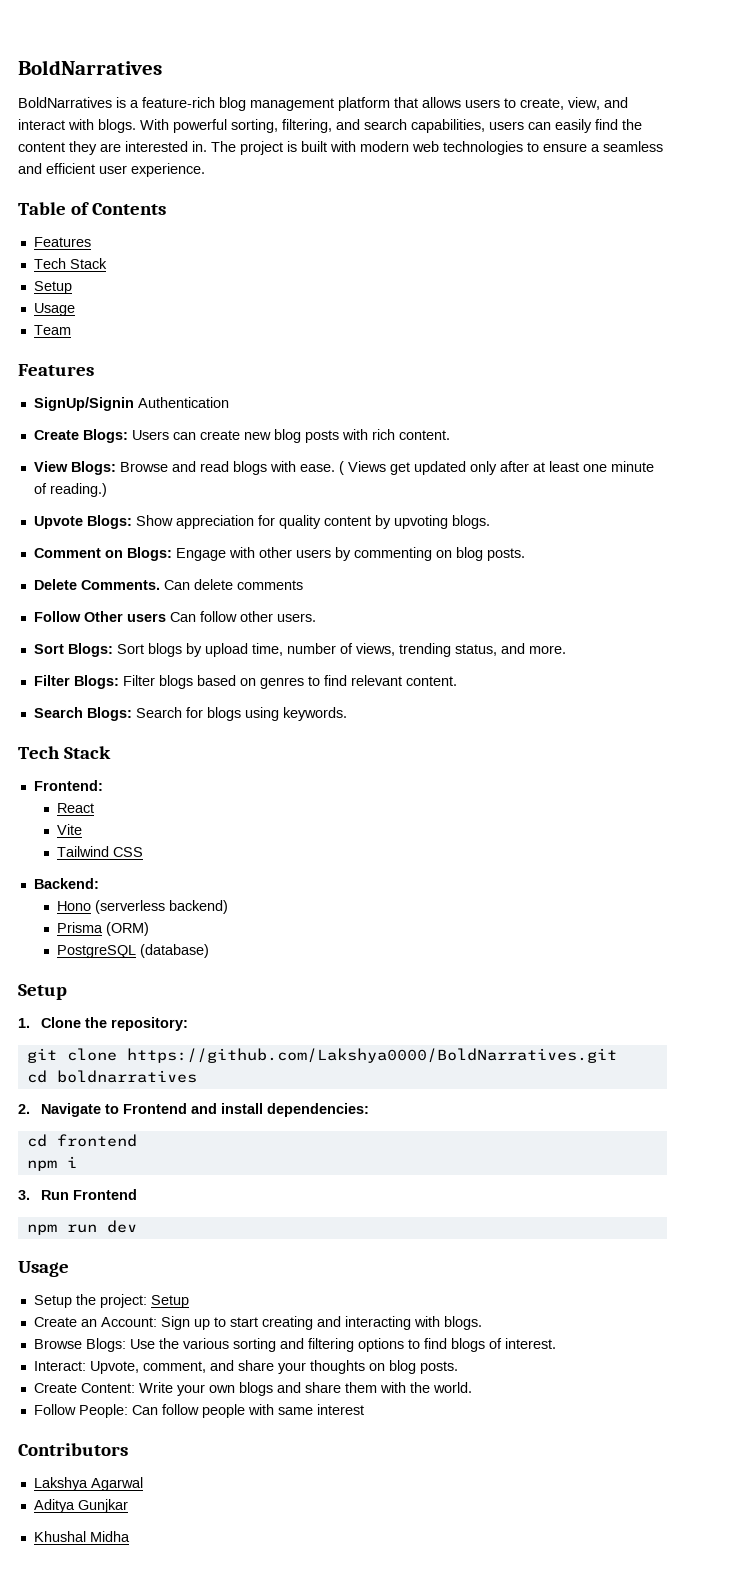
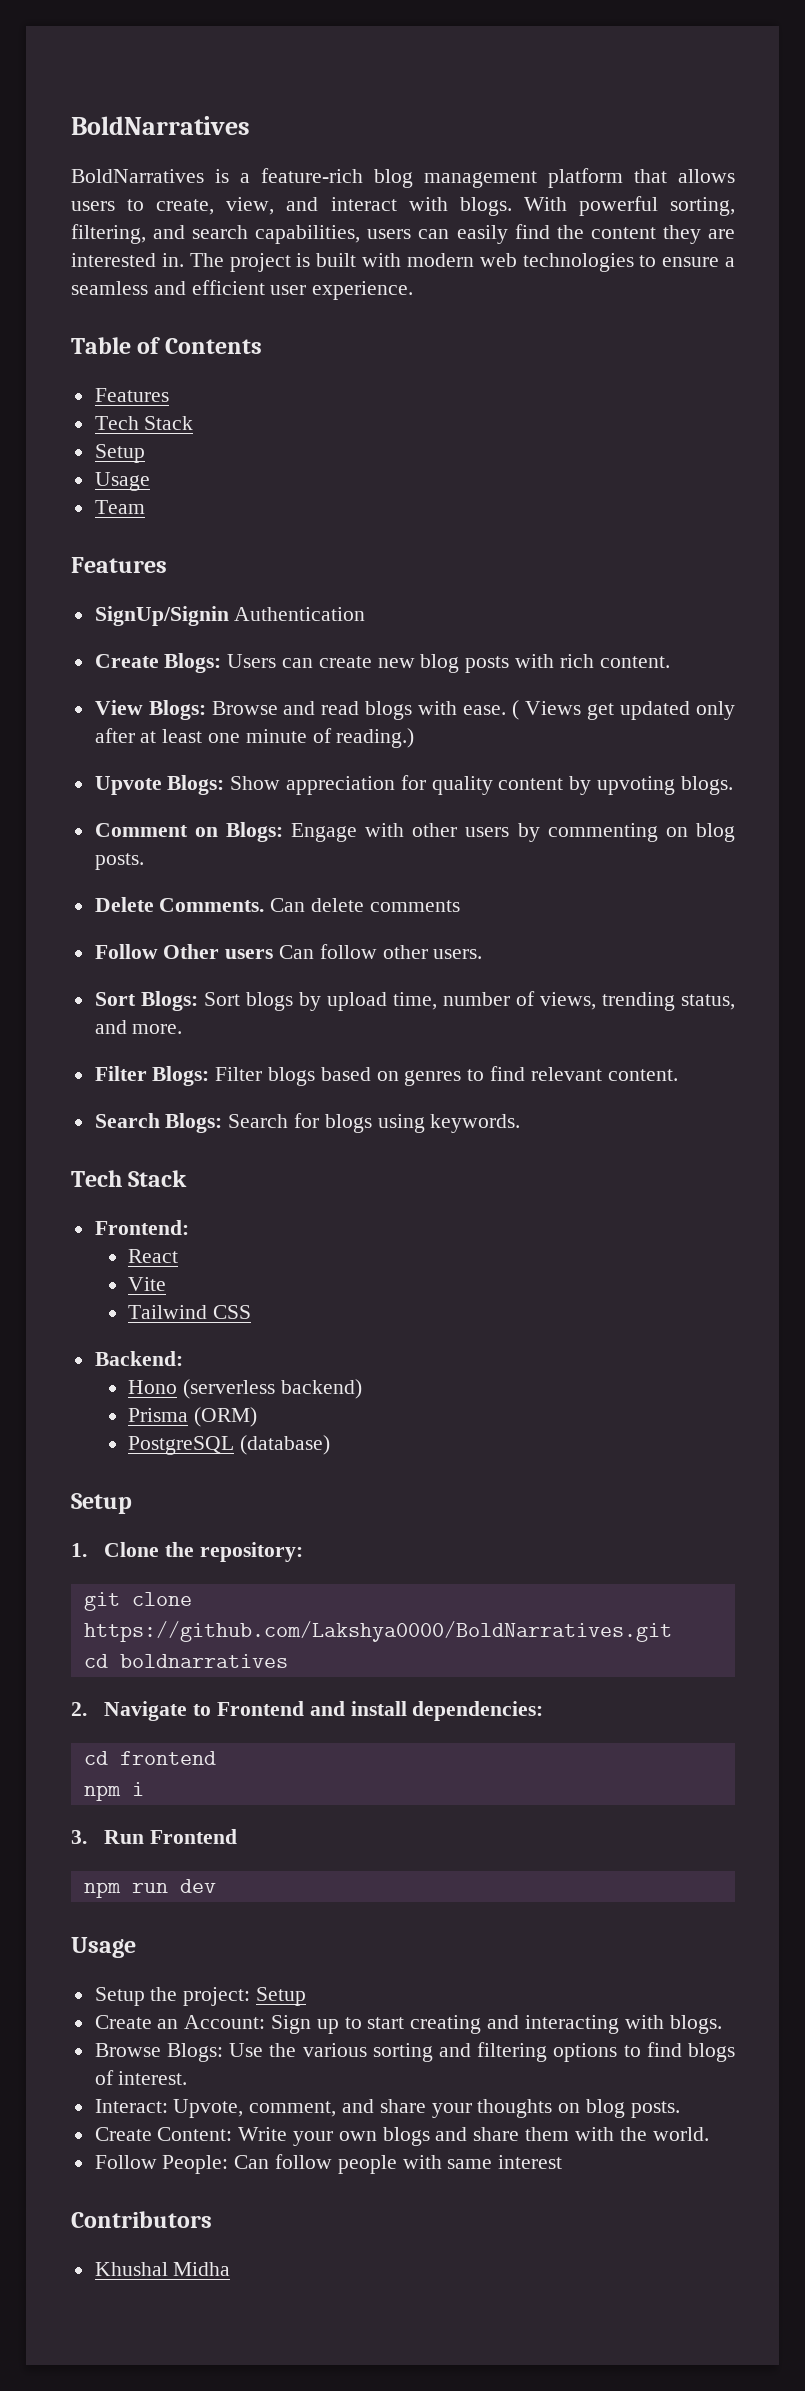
- Lakshya Agarwal
- Aditya Gunjkar

